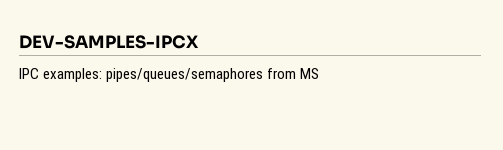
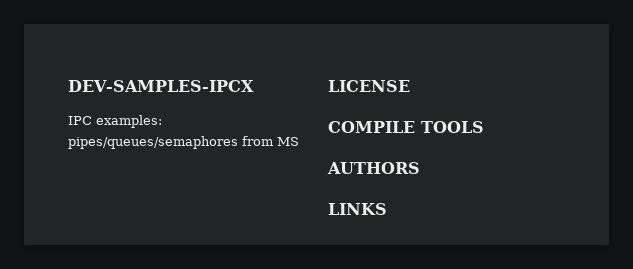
+ LICENSE
+ COMPILE TOOLS
+ AUTHORS
+ LINKS

